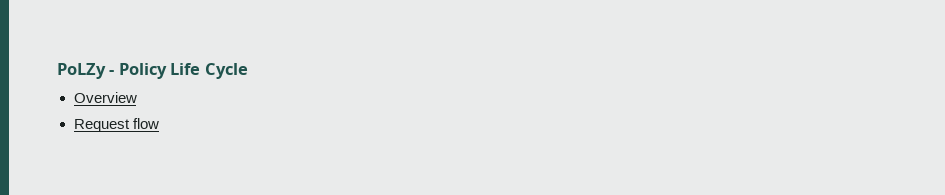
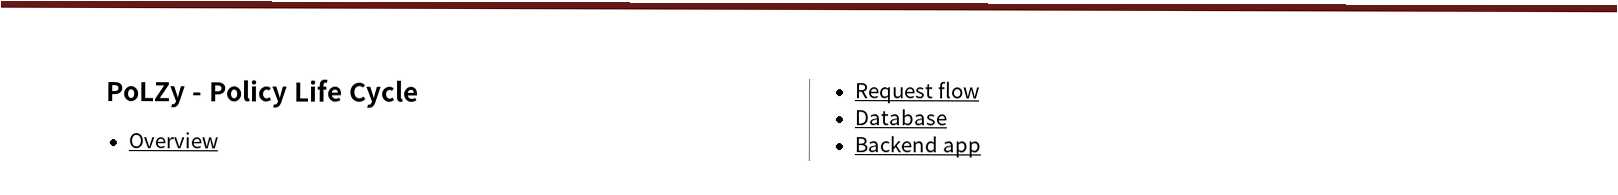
+ Database
+ Backend app

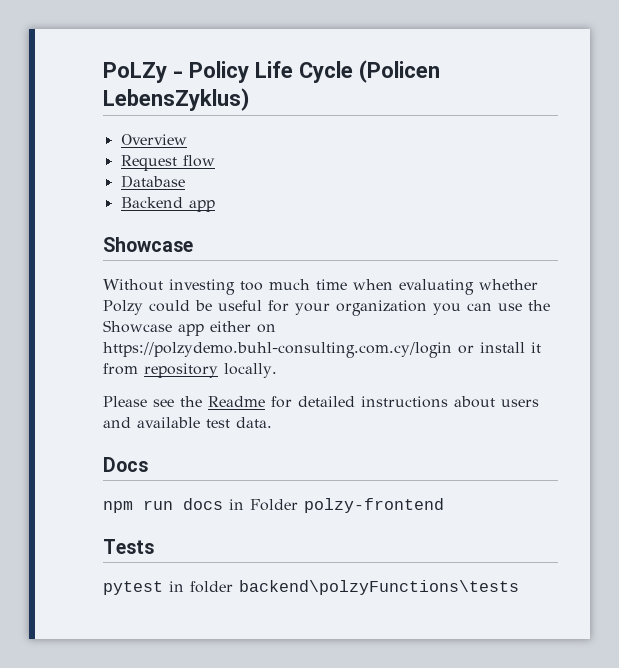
- PoLZy - Policy Life Cycle
+ PoLZy - Policy Life Cycle (Policen LebensZyklus)
  Backend app
+ Showcase
+ Without investing too much time when evaluating whether Polzy could be useful for your organization you can use the Showcase app either on https://polzydemo.buhl-consulting.com.cy/login or install it from repository locally.
+ Please see the Readme for detailed instructions about users and available test data.
+ Docs
+ npm run docs in Folder polzy-frontend
+ Tests
+ pytest in folder backend\polzyFunctions\tests

